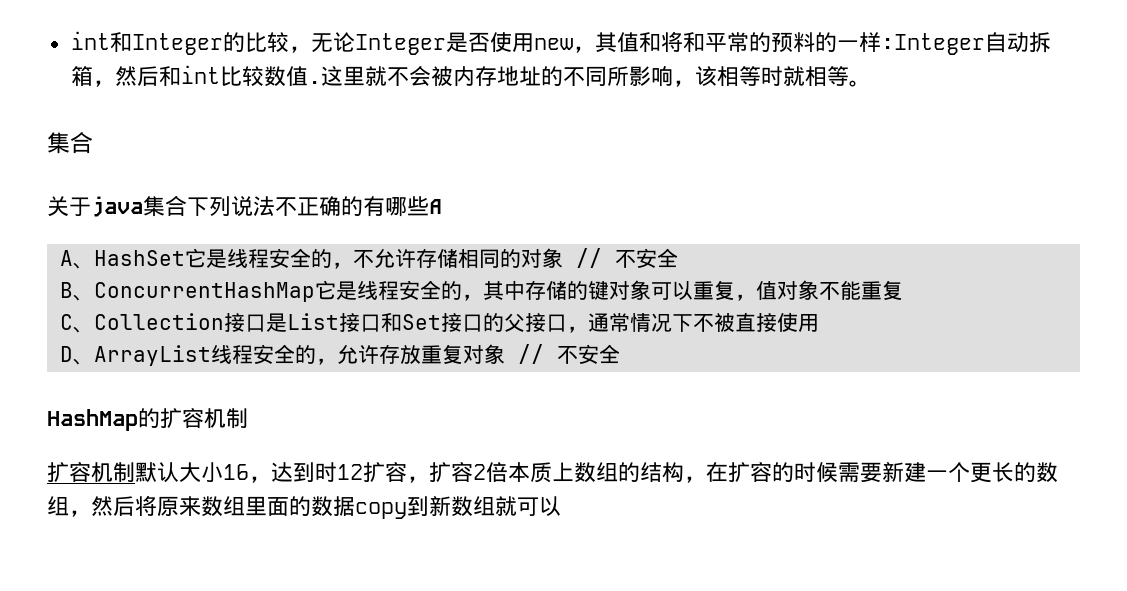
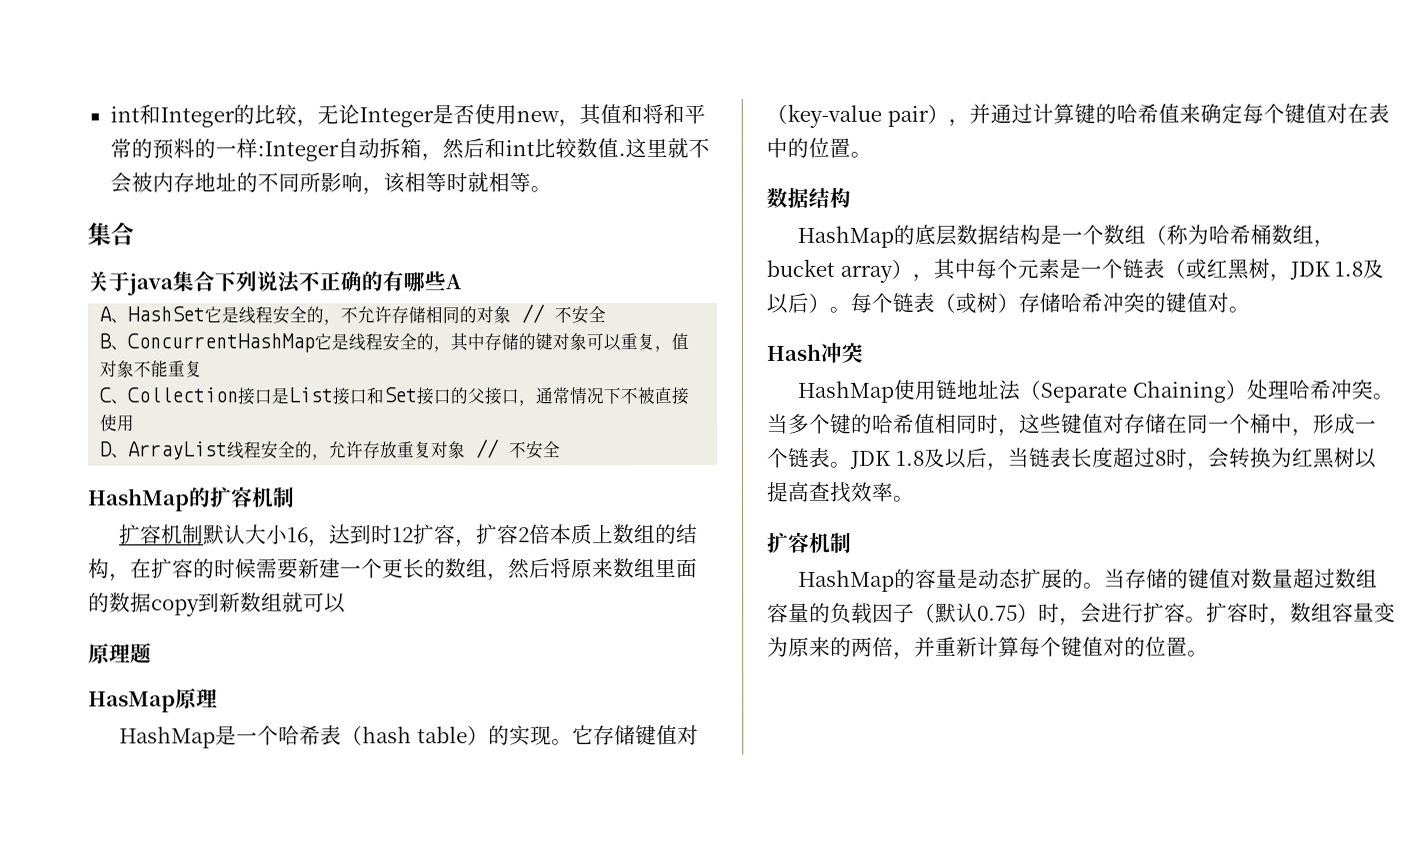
+ 原理题
+ HasMap原理
+ HashMap是一个哈希表（hash table）的实现。它存储键值对（key-value pair），并通过计算键的哈希值来确定每个键值对在表中的位置。
+ 数据结构
+ HashMap的底层数据结构是一个数组（称为哈希桶数组，bucket array），其中每个元素是一个链表（或红黑树，JDK 1.8及以后）。每个链表（或树）存储哈希冲突的键值对。
+ Hash冲突
+ HashMap使用链地址法（Separate Chaining）处理哈希冲突。当多个键的哈希值相同时，这些键值对存储在同一个桶中，形成一个链表。JDK 1.8及以后，当链表长度超过8时，会转换为红黑树以提高查找效率。
+ 扩容机制
+ HashMap的容量是动态扩展的。当存储的键值对数量超过数组容量的负载因子（默认0.75）时，会进行扩容。扩容时，数组容量变为原来的两倍，并重新计算每个键值对的位置。

